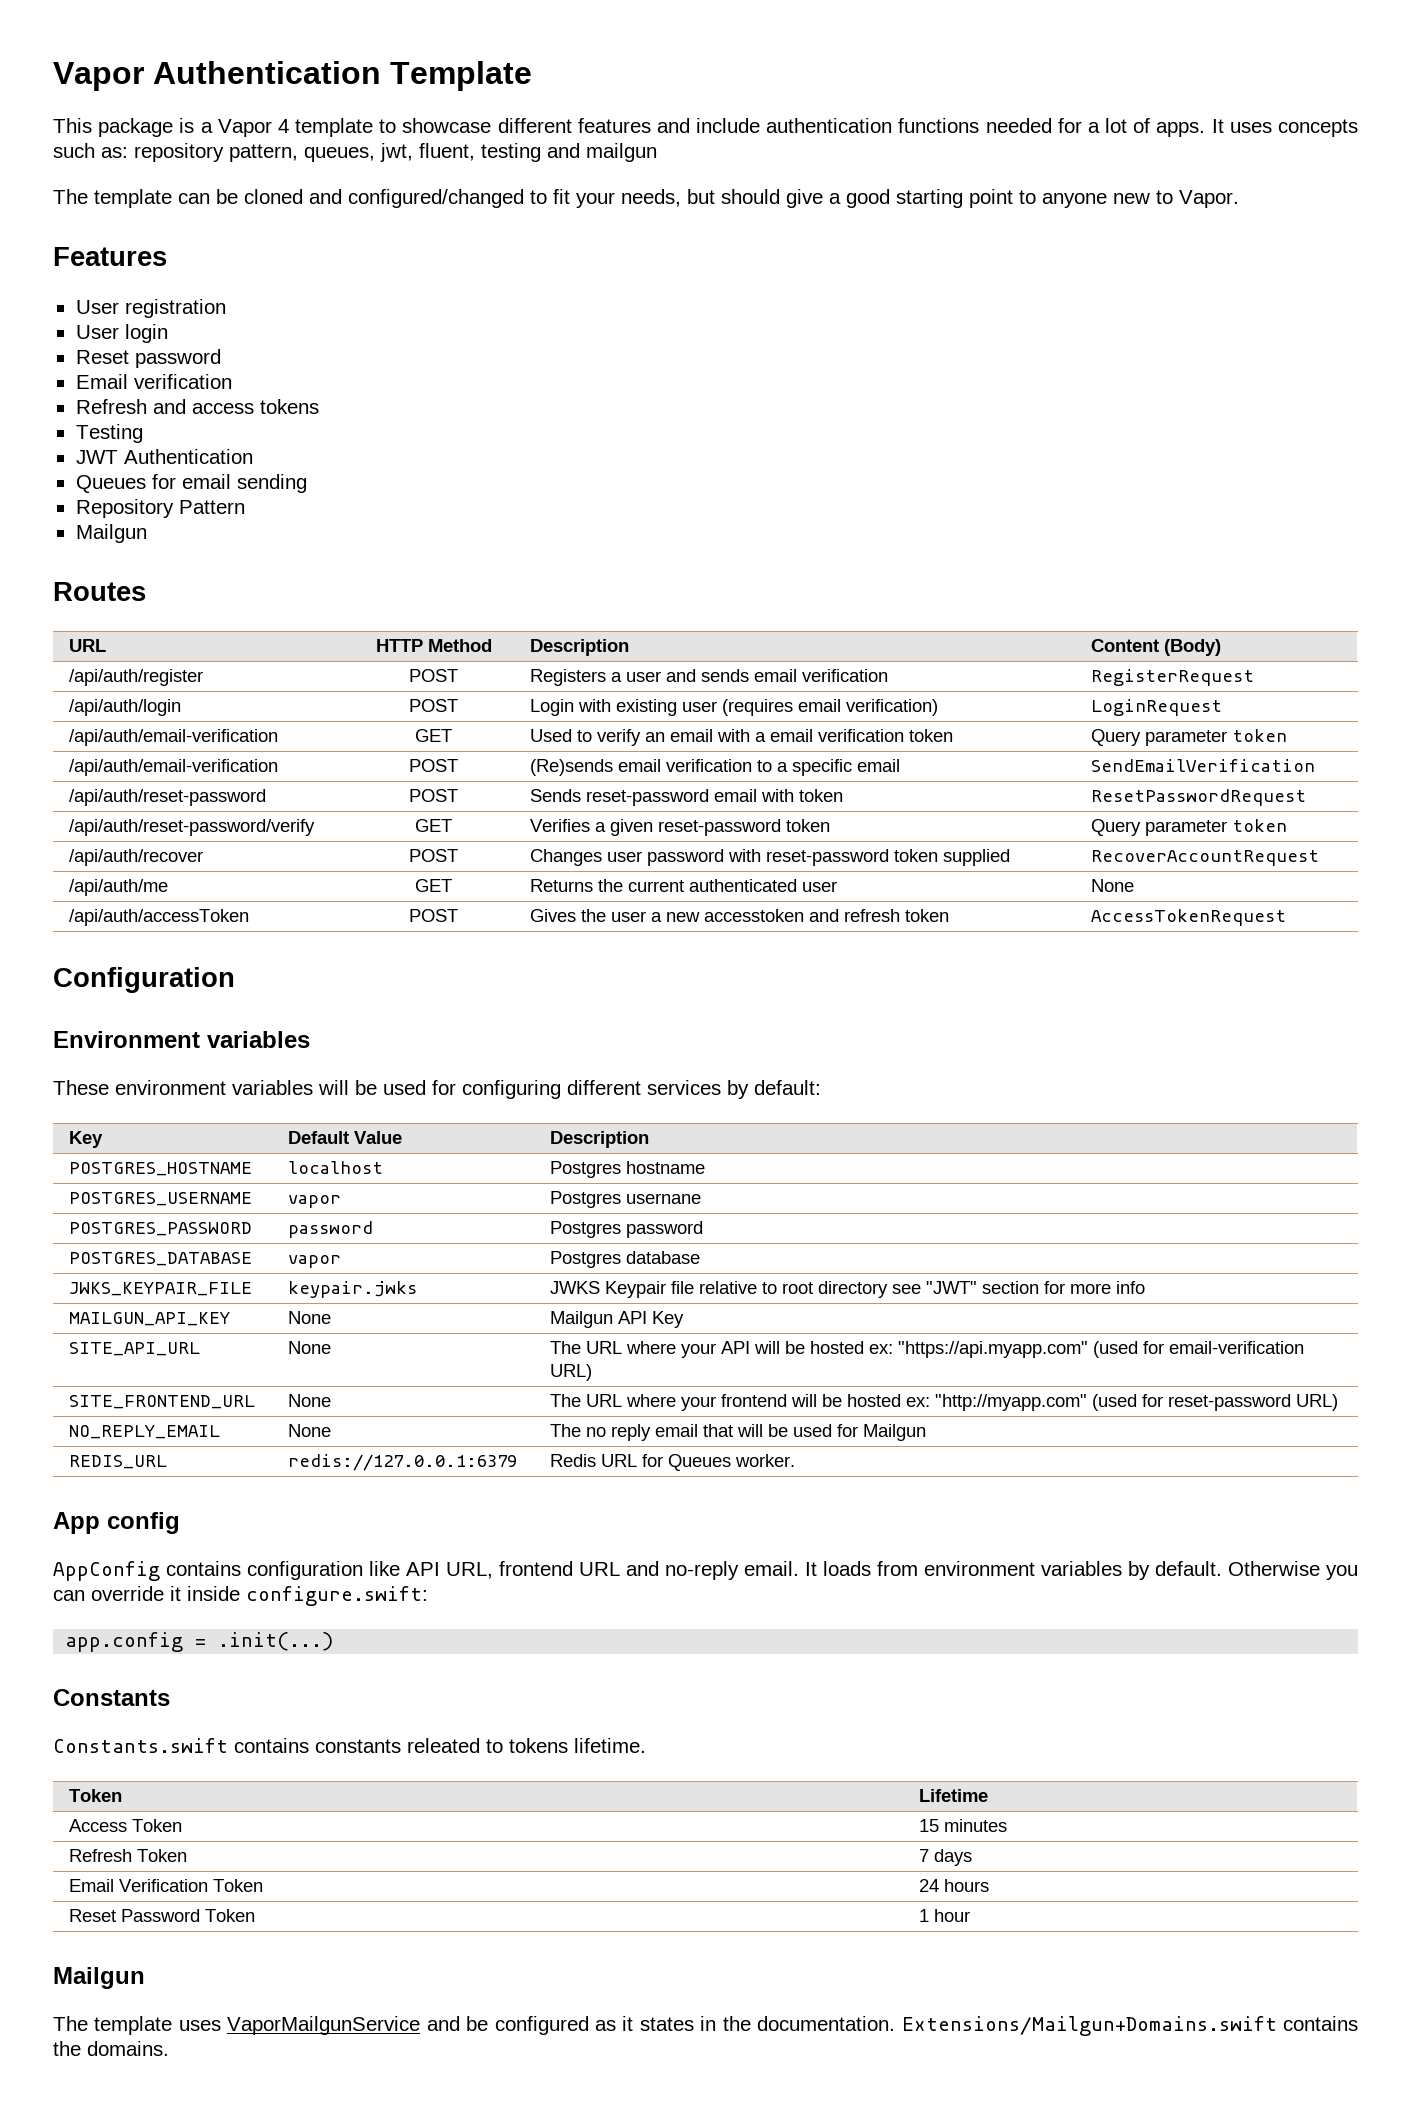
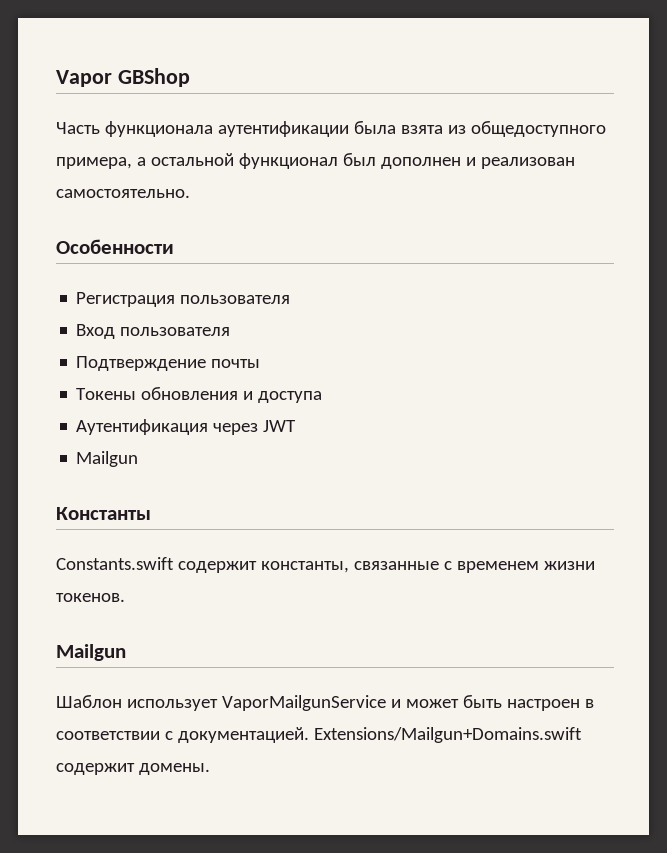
- Vapor Authentication Template
- This package is a Vapor 4 template to showcase different features and include authentication functions needed for a lot of apps. It uses concepts such as: repository pattern, queues, jwt, fluent, testing and mailgun
- The template can be cloned and configured/changed to fit your needs, but should give a good starting point to anyone new to Vapor.
- Features
- User registration
- User login
- Reset password
- Email verification
- Refresh and access tokens
- Testing
- JWT Authentication
- Queues for email sending
- Repository Pattern
+ Vapor GBShop
+ Часть функционала аутентификации была взята из общедоступного примера, а остальной функционал был дополнен и реализован самостоятельно.
+ Особенности
+ Регистрация пользователя
+ Вход пользователя
+ Подтверждение почты
+ Токены обновления и доступа
+ Аутентификация через JWT
  Mailgun
- Routes
- URL | HTTP Method | Description | Content (Body)
- /api/auth/register | POST | Registers a user and sends email verification | RegisterRequest
- /api/auth/login | POST | Login with existing user (requires email verification) | LoginRequest
- /api/auth/email-verification | GET | Used to verify an email with a email verification token | Query parameter token
- /api/auth/email-verification | POST | (Re)sends email verification to a specific email | SendEmailVerification
- /api/auth/reset-password | POST | Sends reset-password email with token | ResetPasswordRequest
- /api/auth/reset-password/verify | GET | Verifies a given reset-password token | Query parameter token
- /api/auth/recover | POST | Changes user password with reset-password token supplied | RecoverAccountRequest
- /api/auth/me | GET | Returns the current authenticated user | None
- /api/auth/accessToken | POST | Gives the user a new accesstoken and refresh token | AccessTokenRequest
- Configuration
- Environment variables
- These environment variables will be used for configuring different services by default:
- Key | Default Value | Description
- POSTGRES_HOSTNAME | localhost | Postgres hostname
- POSTGRES_USERNAME | vapor | Postgres usernane
- POSTGRES_PASSWORD | password | Postgres password
- POSTGRES_DATABASE | vapor | Postgres database
- JWKS_KEYPAIR_FILE | keypair.jwks | JWKS Keypair file relative to root directory see "JWT" section for more info
- MAILGUN_API_KEY | None | Mailgun API Key
- SITE_API_URL | None | The URL where your API will be hosted ex: "https://api.myapp.com" (used for email-verification URL)
- SITE_FRONTEND_URL | None | The URL where your frontend will be hosted ex: "http://myapp.com" (used for reset-password URL)
- NO_REPLY_EMAIL | None | The no reply email that will be used for Mailgun
- REDIS_URL | redis://127.0.0.1:6379 | Redis URL for Queues worker.
- App config
- AppConfig contains configuration like API URL, frontend URL and no-reply email. It loads from environment variables by default. Otherwise you can override it inside configure.swift:
- app.config = .init(...)
- Constants
- Constants.swift contains constants releated to tokens lifetime.
- Token | Lifetime
- Access Token | 15 minutes
- Refresh Token | 7 days
- Email Verification Token | 24 hours
- Reset Password Token | 1 hour
+ Константы
+ Constants.swift содержит константы, связанные с временем жизни токенов.
  Mailgun
- The template uses VaporMailgunService and be configured as it states in the documentation. Extensions/Mailgun+Domains.swift contains the domains.
+ Шаблон использует VaporMailgunService и может быть настроен в соответствии с документацией. Extensions/Mailgun+Domains.swift содержит домены.

